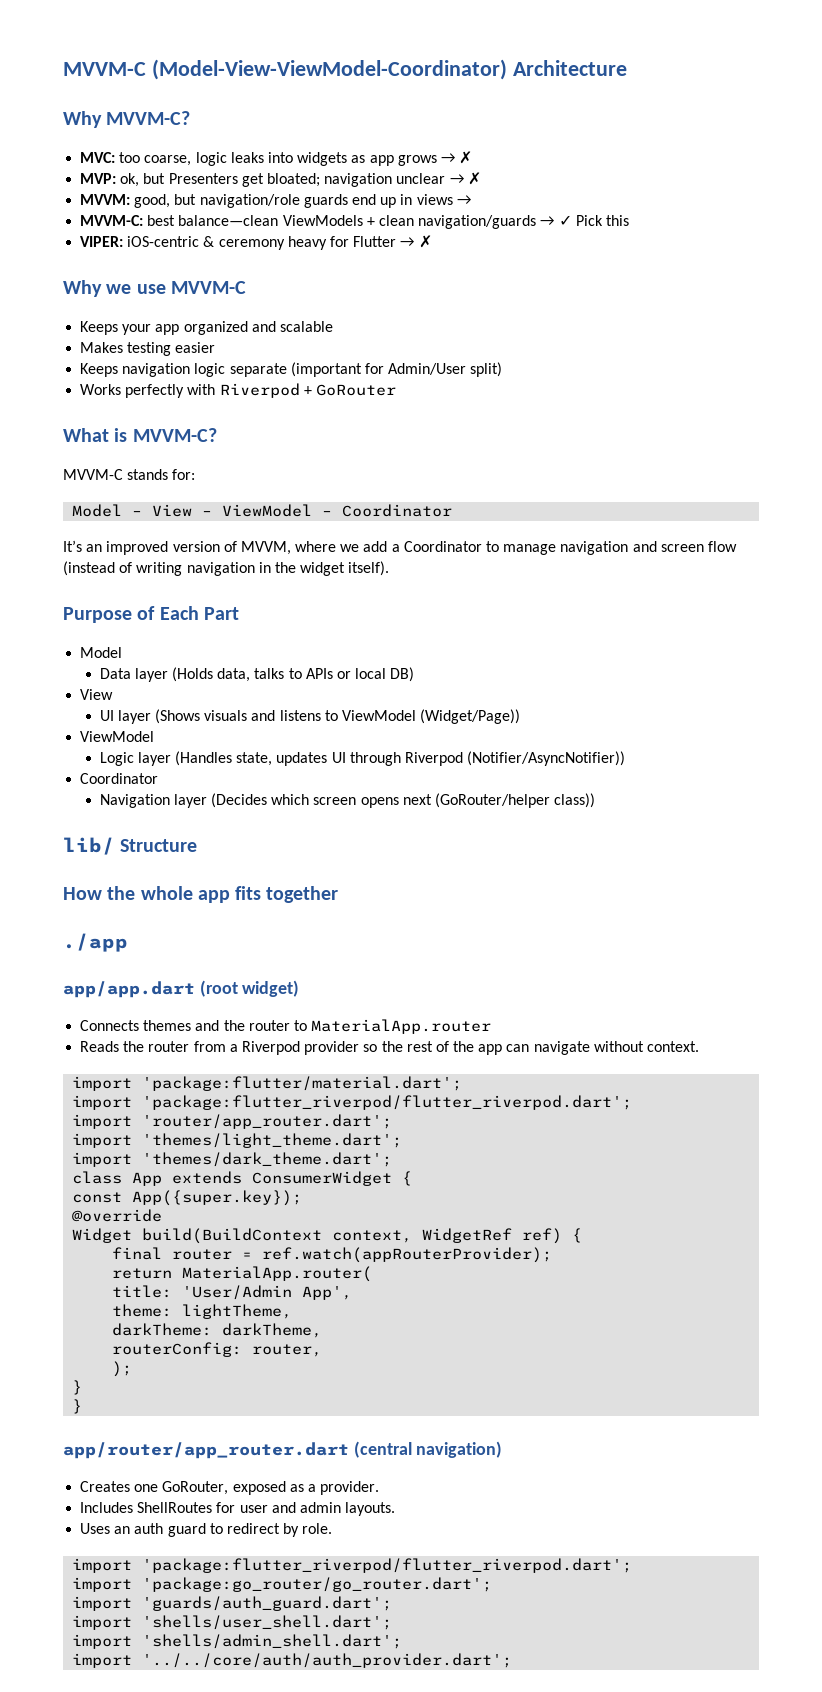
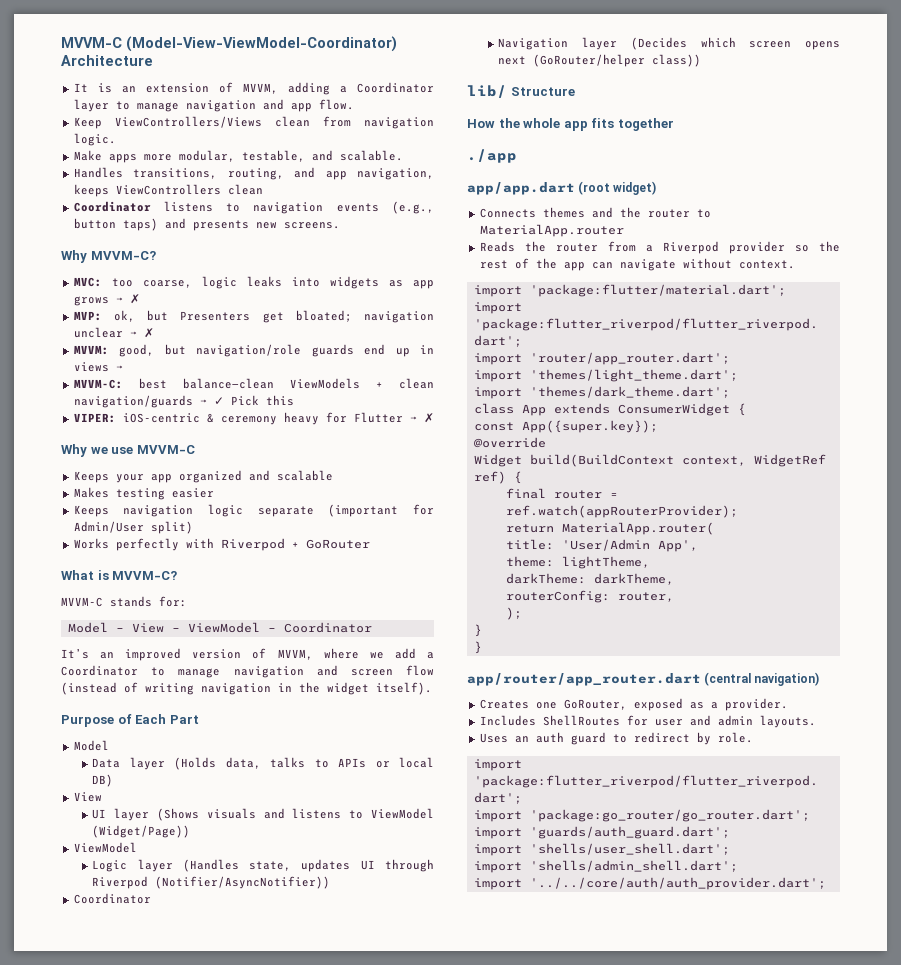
+ It is an extension of MVVM, adding a Coordinator layer to manage navigation and app flow.
+ Keep ViewControllers/Views clean from navigation logic.
+ Make apps more modular, testable, and scalable.
+ Handles transitions, routing, and app navigation, keeps ViewControllers clean
+ Coordinator listens to navigation events (e.g., button taps) and presents new screens.

